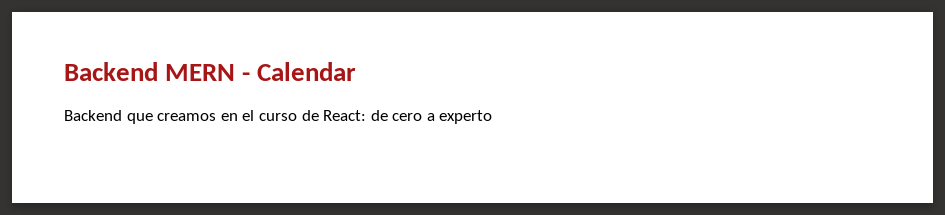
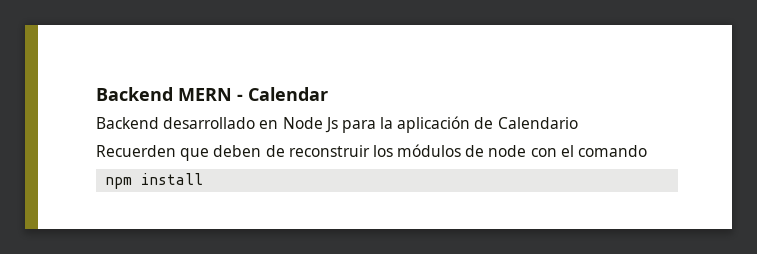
- Backend que creamos en el curso de React: de cero a experto
+ Backend desarrollado en Node Js para la aplicación de Calendario
+ Recuerden que deben de reconstruir los módulos de node con el comando
+ npm install

